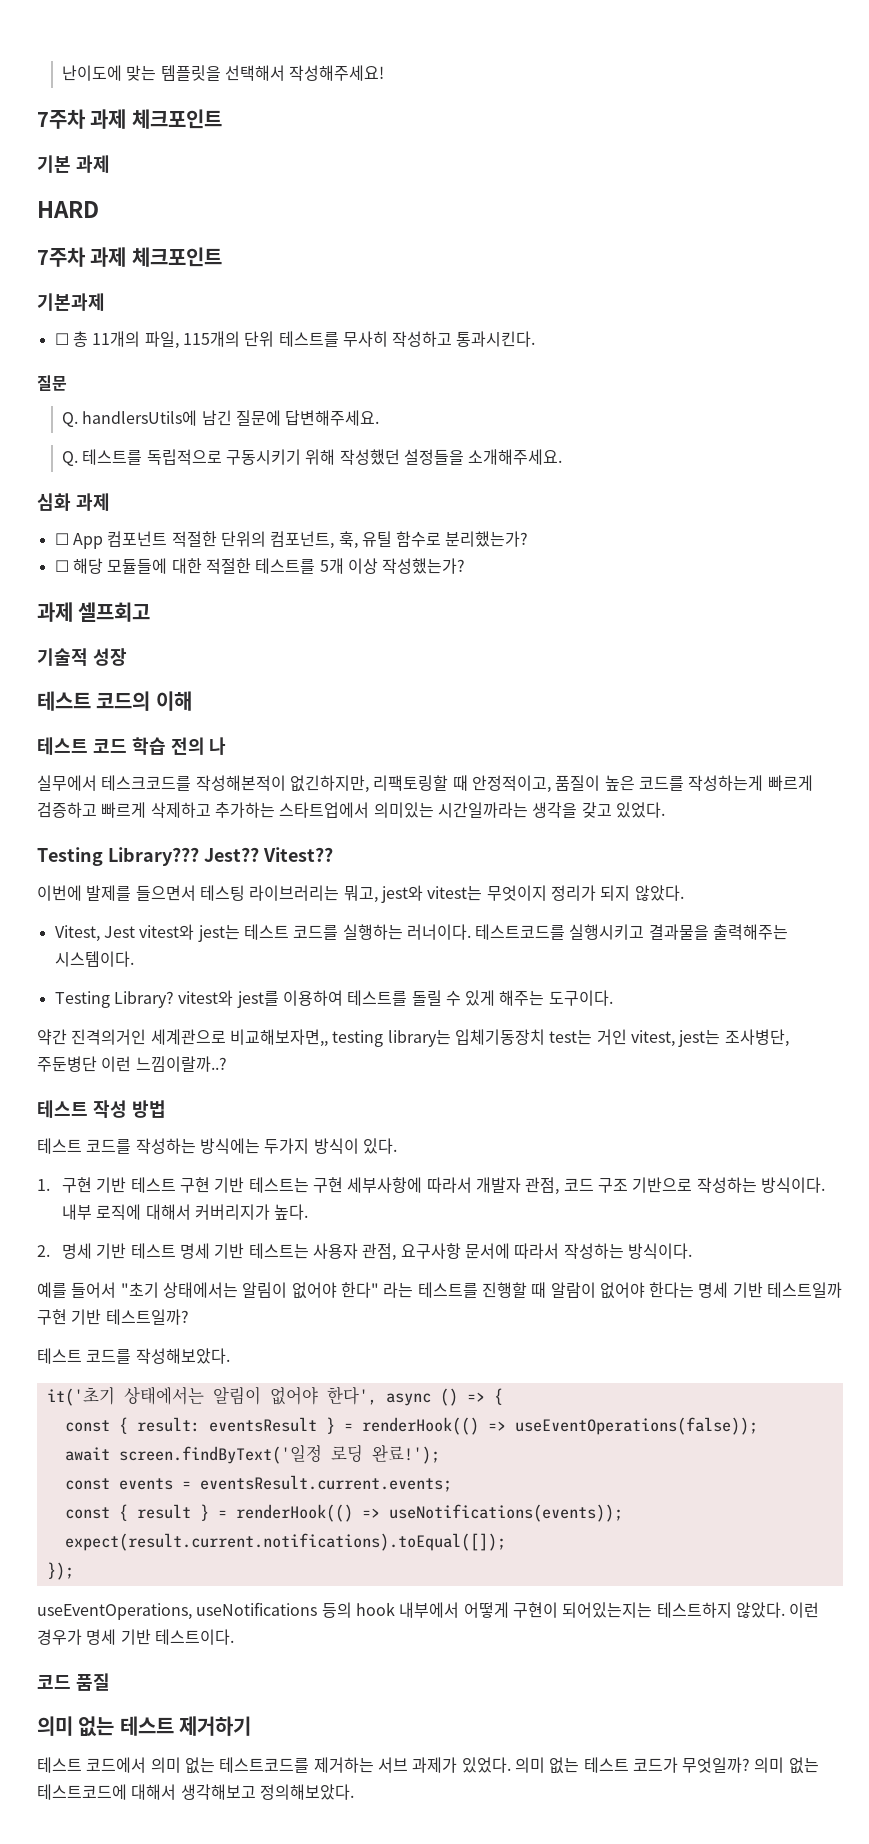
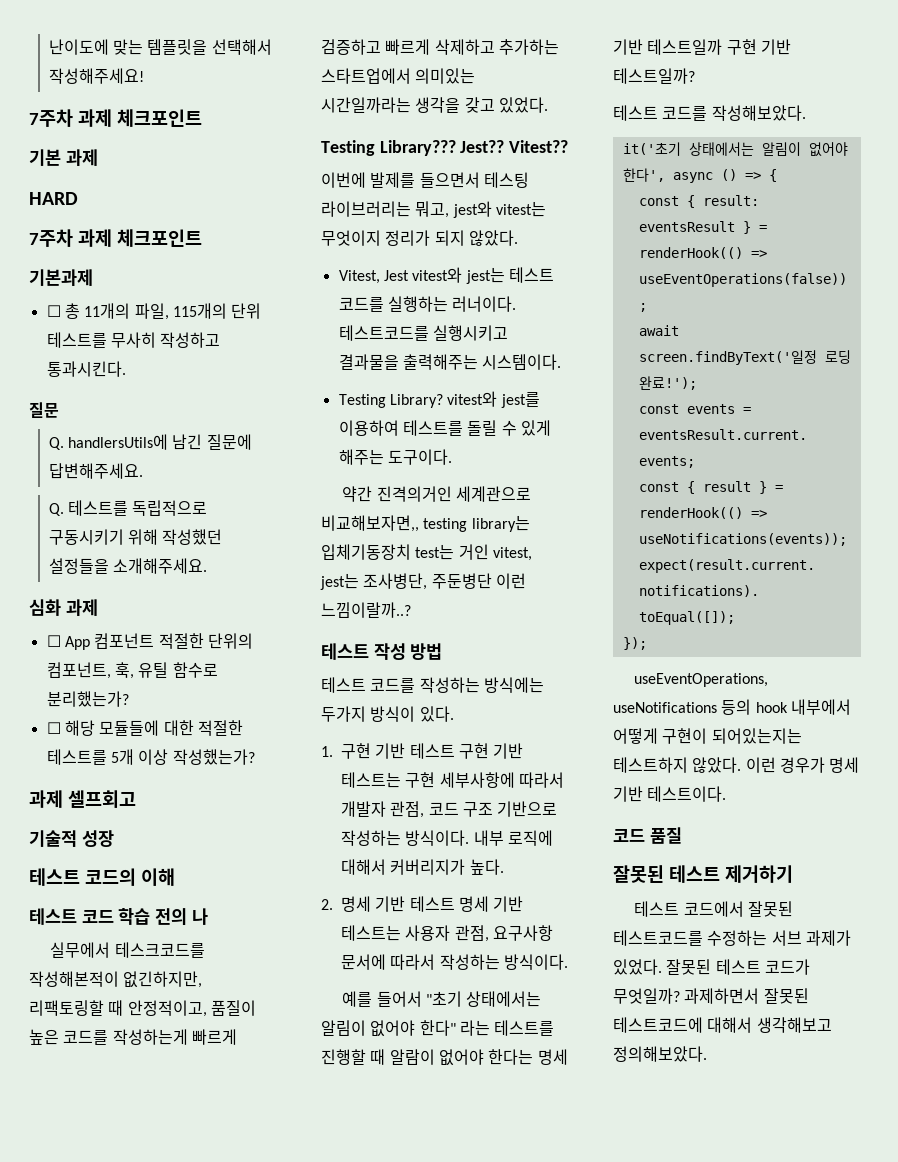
- 의미 없는 테스트 제거하기
+ 잘못된 테스트 제거하기
- 테스트 코드에서 의미 없는 테스트코드를 제거하는 서브 과제가 있었다.
+ 테스트 코드에서 잘못된 테스트코드를 수정하는 서브 과제가 있었다.
- 의미 없는 테스트 코드가 무엇일까?
+ 잘못된 테스트 코드가 무엇일까?
- 의미 없는 테스트코드에 대해서 생각해보고 정의해보았다.
+ 과제하면서 잘못된 테스트코드에 대해서 생각해보고 정의해보았다.

